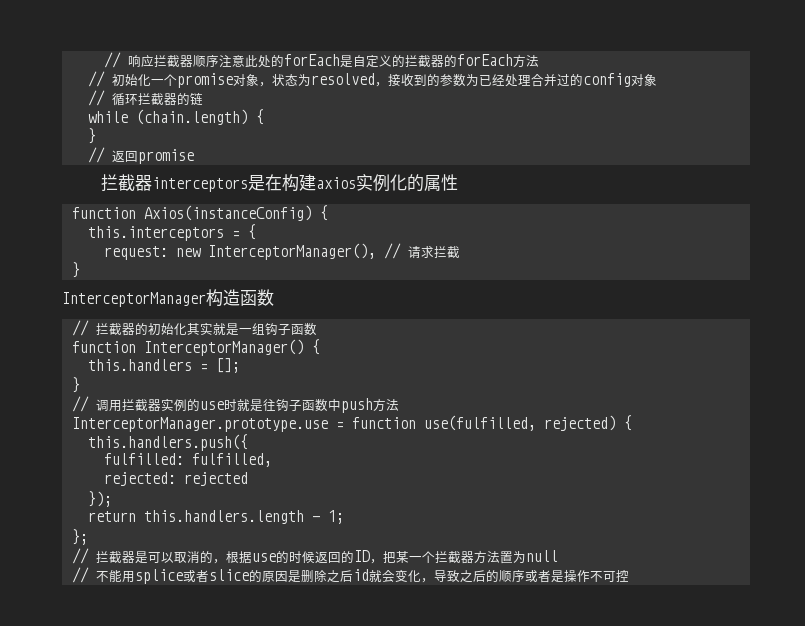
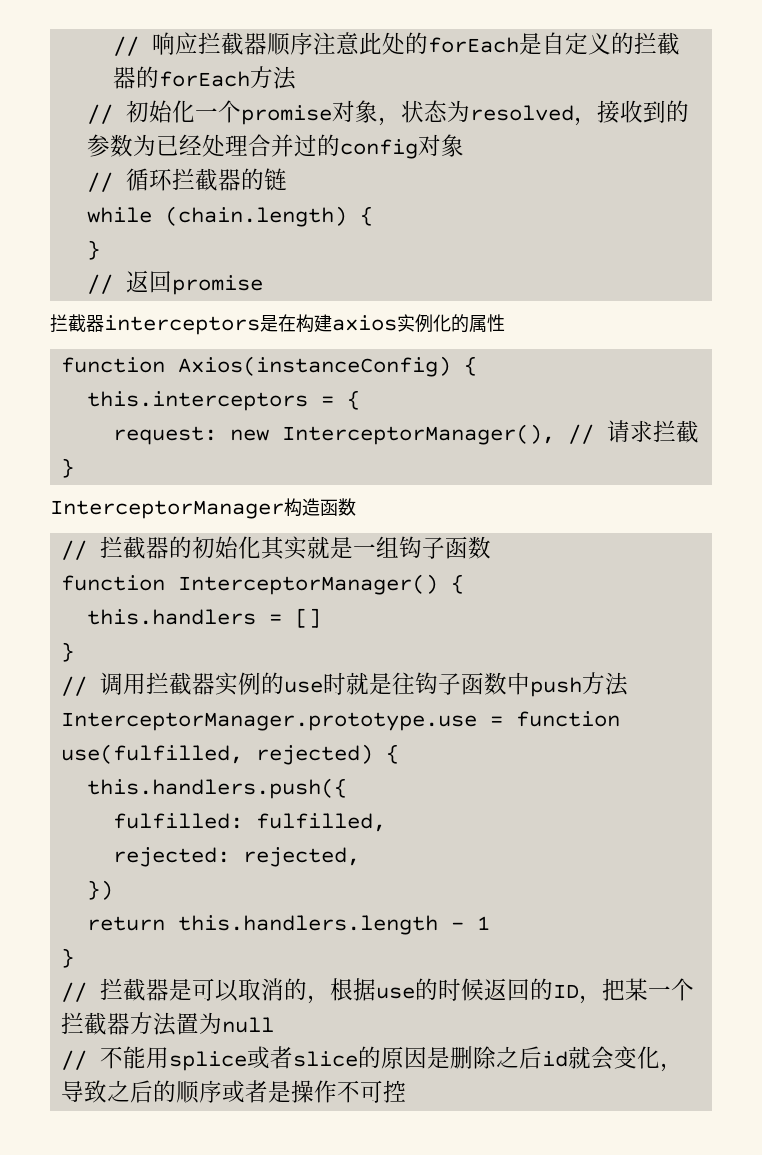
- this.handlers = [];
+ this.handlers = []
- rejected: rejected
- });
+ rejected: rejected,
+ })
- return this.handlers.length - 1;
- };
+ return this.handlers.length - 1
+ }

